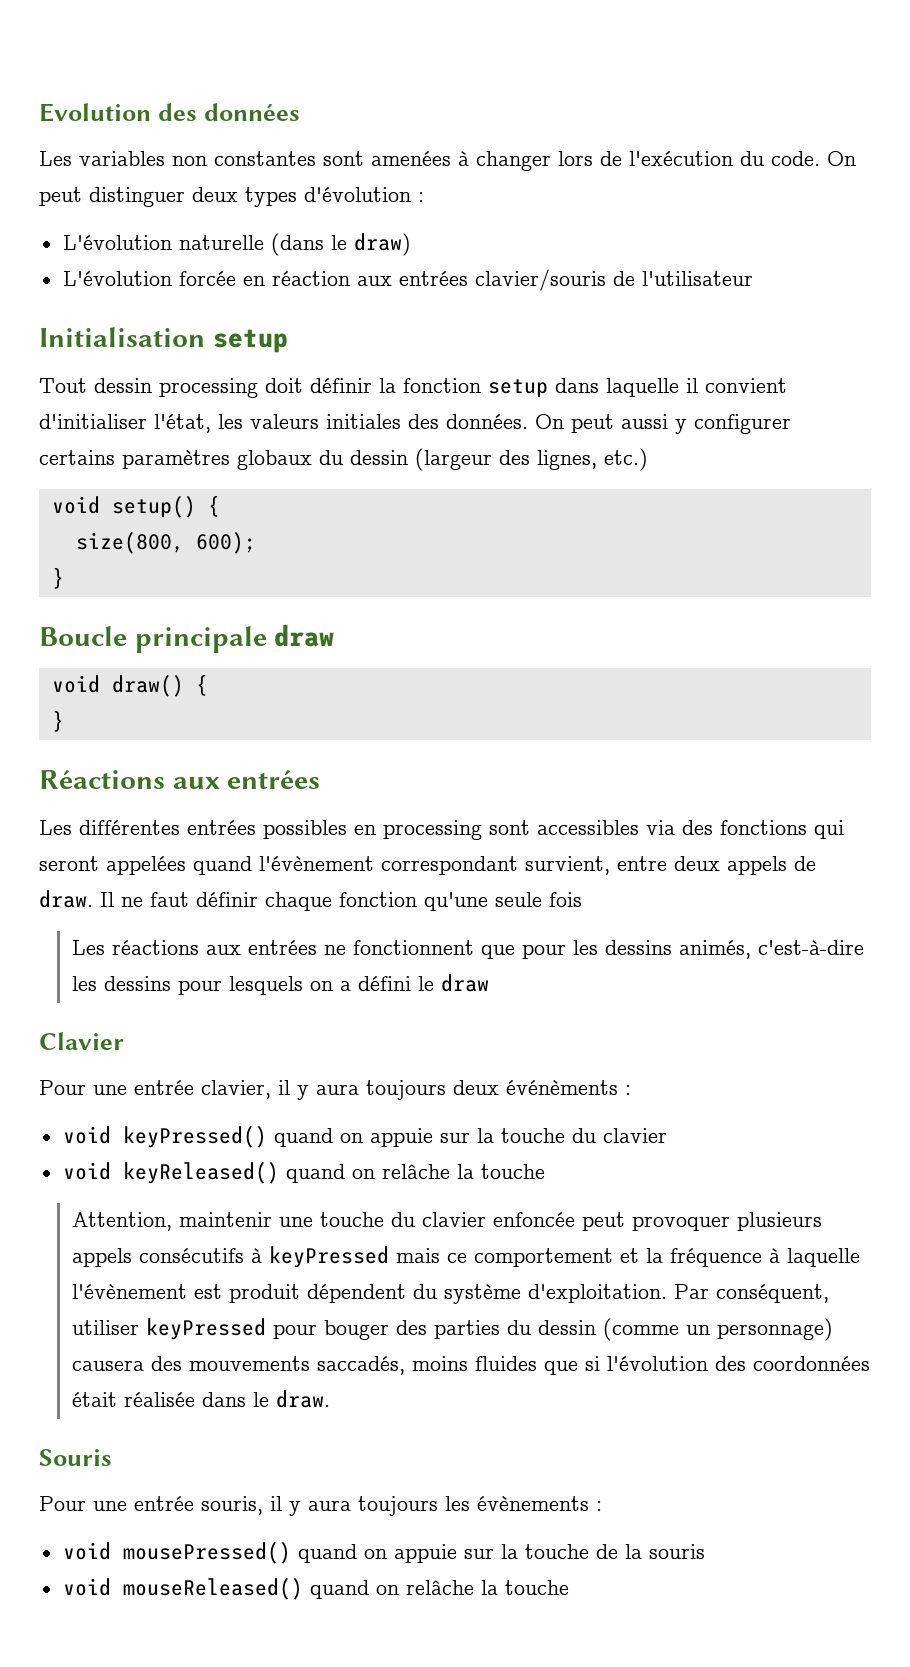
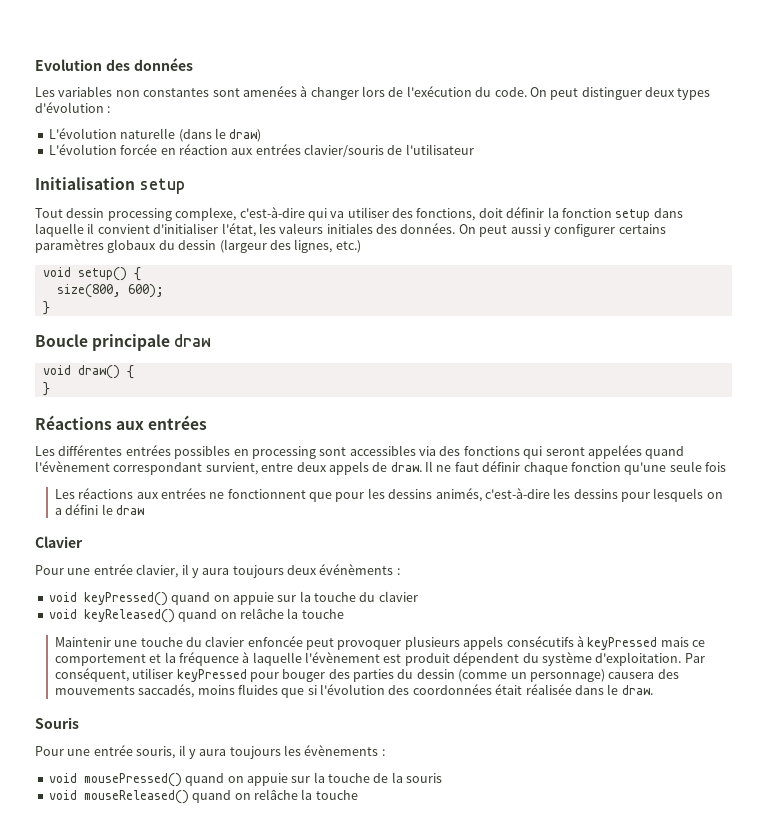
- Tout dessin processing doit définir la fonction setup dans laquelle il convient d'initialiser l'état, les valeurs initiales des données.
+ Tout dessin processing complexe, c'est-à-dire qui va utiliser des fonctions, doit définir la fonction setup dans laquelle il convient d'initialiser l'état, les valeurs initiales des données.
- Attention, maintenir une touche du clavier enfoncée peut provoquer plusieurs appels consécutifs à keyPressed mais ce comportement et la fréquence à laquelle l'évènement est produit dépendent du système d'exploitation.
+ Maintenir une touche du clavier enfoncée peut provoquer plusieurs appels consécutifs à keyPressed mais ce comportement et la fréquence à laquelle l'évènement est produit dépendent du système d'exploitation.

